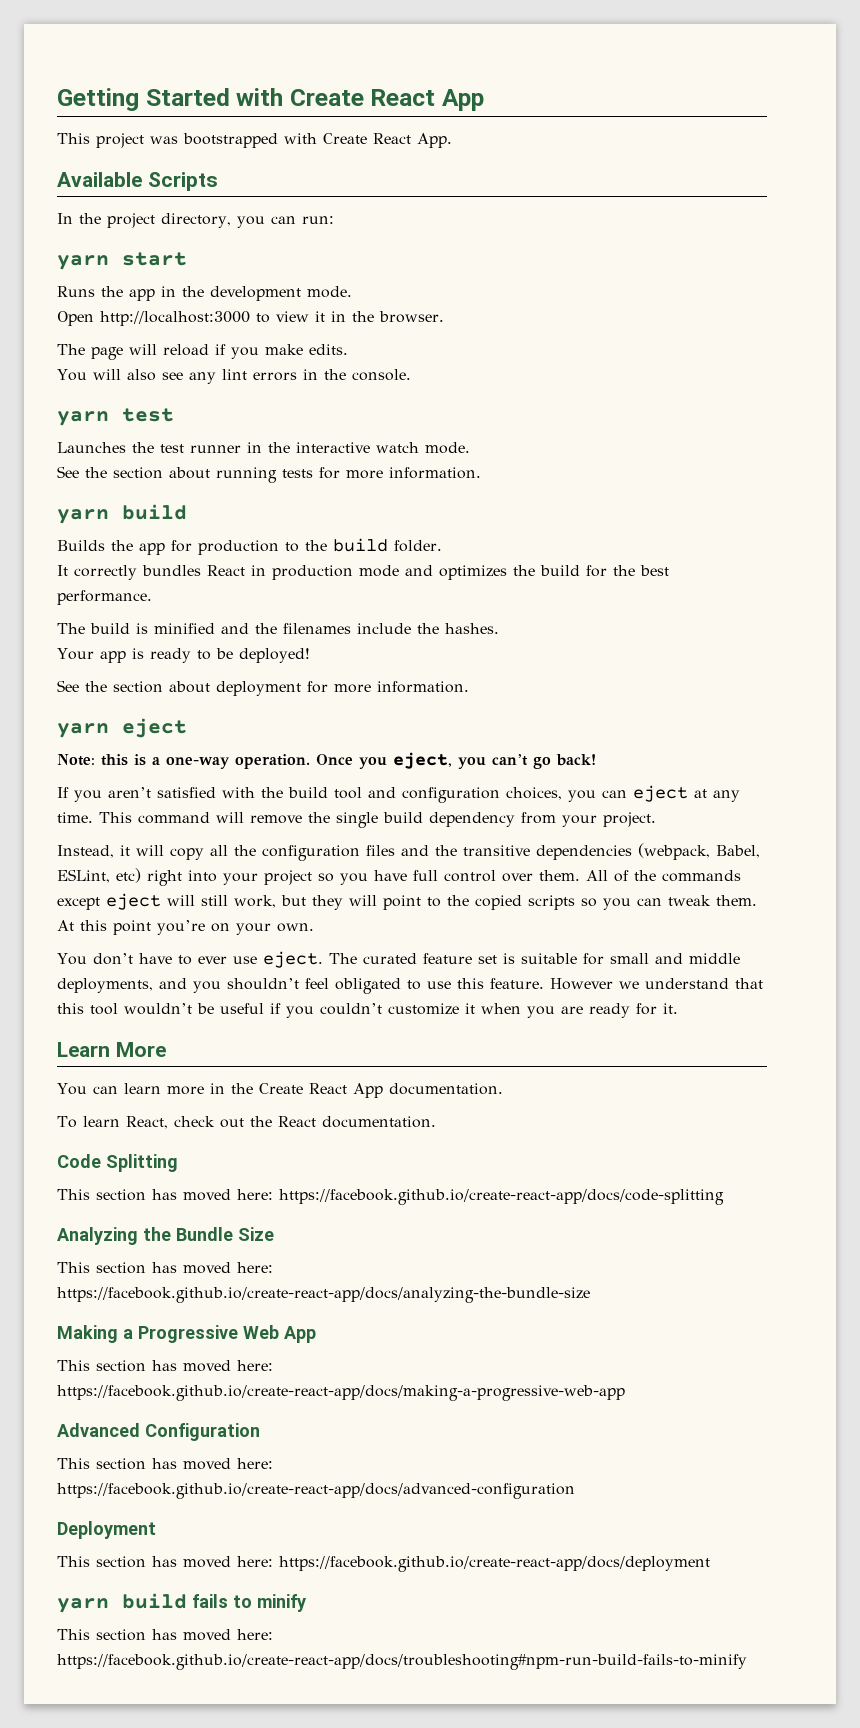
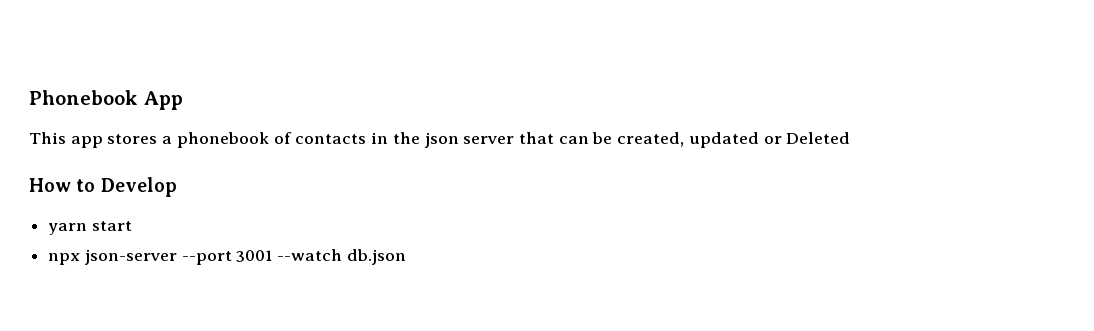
- Getting Started with Create React App
- This project was bootstrapped with Create React App.
- Available Scripts
- In the project directory, you can run:
+ Phonebook App
+ This app stores a phonebook of contacts in the json server that can be created, updated or Deleted
+ How to Develop
  yarn start
- Runs the app in the development mode.
- Open http://localhost:3000 to view it in the browser.
- The page will reload if you make edits.
- You will also see any lint errors in the console.
- yarn test
- Launches the test runner in the interactive watch mode.
- See the section about running tests for more information.
- yarn build
- Builds the app for production to the build folder.
- It correctly bundles React in production mode and optimizes the build for the best performance.
- The build is minified and the filenames include the hashes.
- Your app is ready to be deployed!
- See the section about deployment for more information.
- yarn eject
- Note: this is a one-way operation. Once you eject, you can’t go back!
- If you aren’t satisfied with the build tool and configuration choices, you can eject at any time. This command will remove the single build dependency from your project.
- Instead, it will copy all the configuration files and the transitive dependencies (webpack, Babel, ESLint, etc) right into your project so you have full control over them. All of the commands except eject will still work, but they will point to the copied scripts so you can tweak them. At this point you’re on your own.
- You don’t have to ever use eject. The curated feature set is suitable for small and middle deployments, and you shouldn’t feel obligated to use this feature. However we understand that this tool wouldn’t be useful if you couldn’t customize it when you are ready for it.
- Learn More
- You can learn more in the Create React App documentation.
- To learn React, check out the React documentation.
- Code Splitting
- This section has moved here: https://facebook.github.io/create-react-app/docs/code-splitting
- Analyzing the Bundle Size
- This section has moved here: https://facebook.github.io/create-react-app/docs/analyzing-the-bundle-size
- Making a Progressive Web App
- This section has moved here: https://facebook.github.io/create-react-app/docs/making-a-progressive-web-app
- Advanced Configuration
- This section has moved here: https://facebook.github.io/create-react-app/docs/advanced-configuration
- Deployment
- This section has moved here: https://facebook.github.io/create-react-app/docs/deployment
- yarn build fails to minify
- This section has moved here: https://facebook.github.io/create-react-app/docs/troubleshooting#npm-run-build-fails-to-minify
+ npx json-server --port 3001 --watch db.json

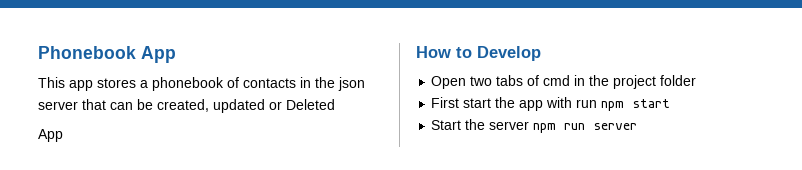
  This app stores a phonebook of contacts in the json server that can be created, updated or Deleted
+ App
- yarn start
- npx json-server --port 3001 --watch db.json
+ Open two tabs of cmd in the project folder
+ First start the app with run npm start
+ Start the server npm run server

